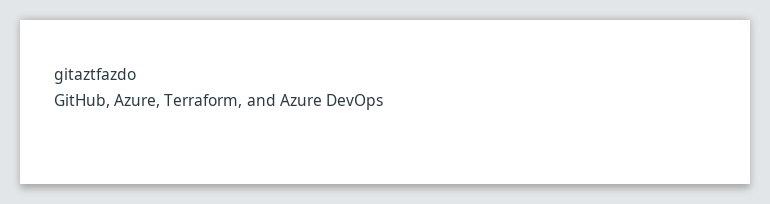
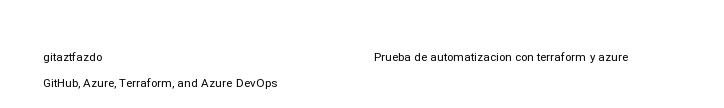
+ Prueba de automatizacion con terraform y azure

